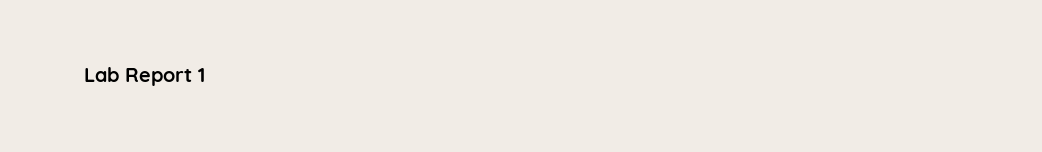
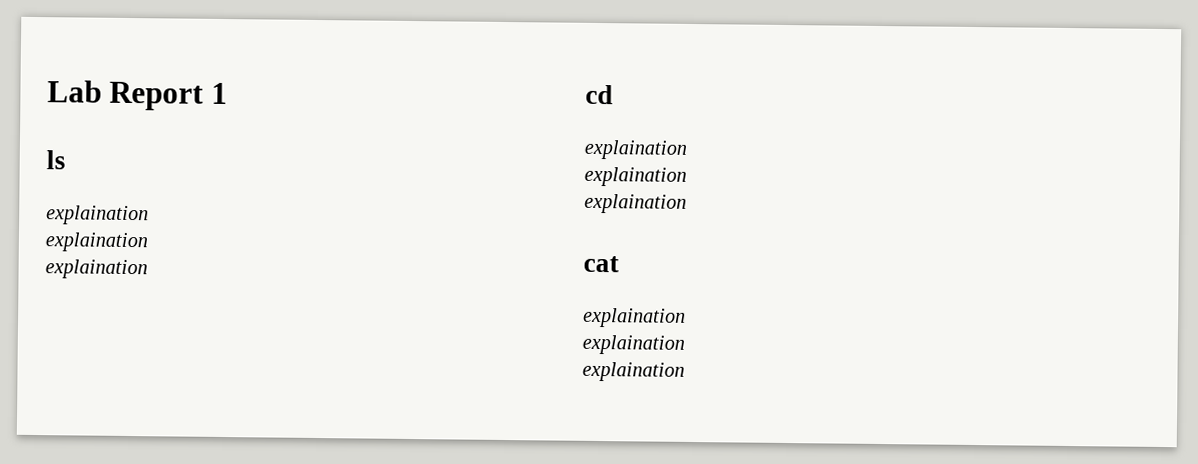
+ ls
+ explaination
+ explaination
+ explaination
+ cd
+ explaination
+ explaination
+ explaination
+ cat
+ explaination
+ explaination
+ explaination

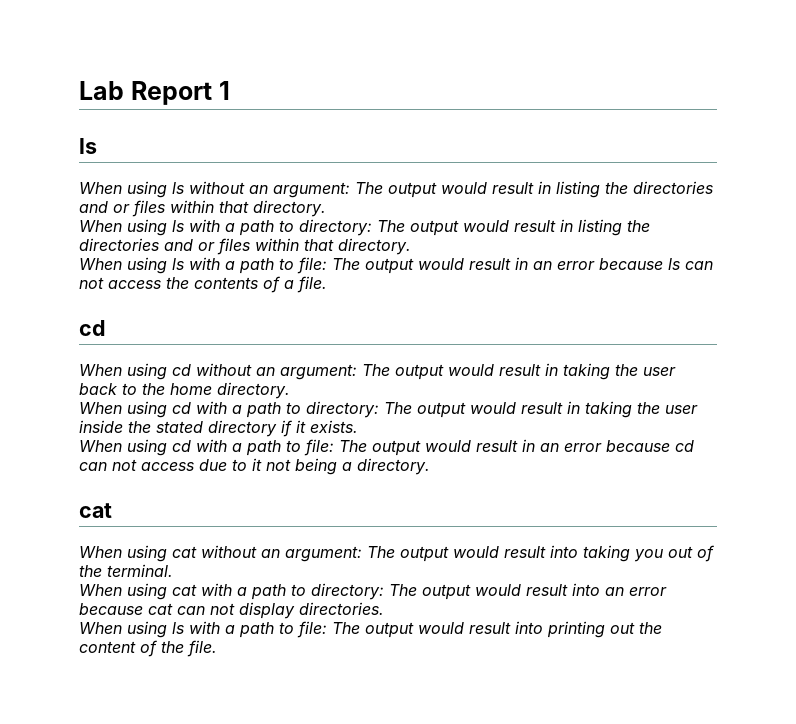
  Lab Report 1
  ls
- explaination
- explaination
- explaination
+ When using ls without an argument: The output would result in listing the directories and or files within that directory.
+ When using ls with a path to directory: The output would result in listing the directories and or files within that directory.
+ When using ls with a path to file: The output would result in an error because ls can not access the contents of a file.
  cd
- explaination
- explaination
- explaination
+ When using cd without an argument: The output would result in taking the user back to the home directory.
+ When using cd with a path to directory: The output would result in taking the user inside the stated directory if it exists.
+ When using cd with a path to file: The output would result in an error because cd can not access due to it not being a directory.
  cat
- explaination
- explaination
- explaination
+ When using cat without an argument: The output would result into taking you out of the terminal.
+ When using cat with a path to directory: The output would result into an error because cat can not display directories.
+ When using ls with a path to file: The output would result into printing out the content of the file.

